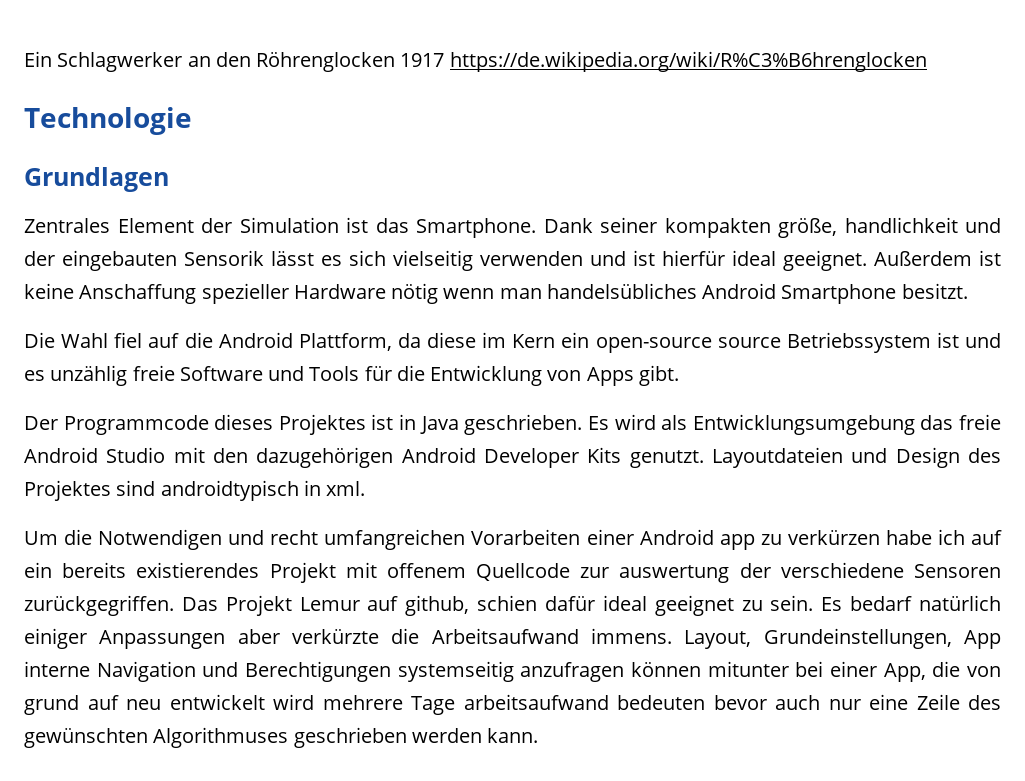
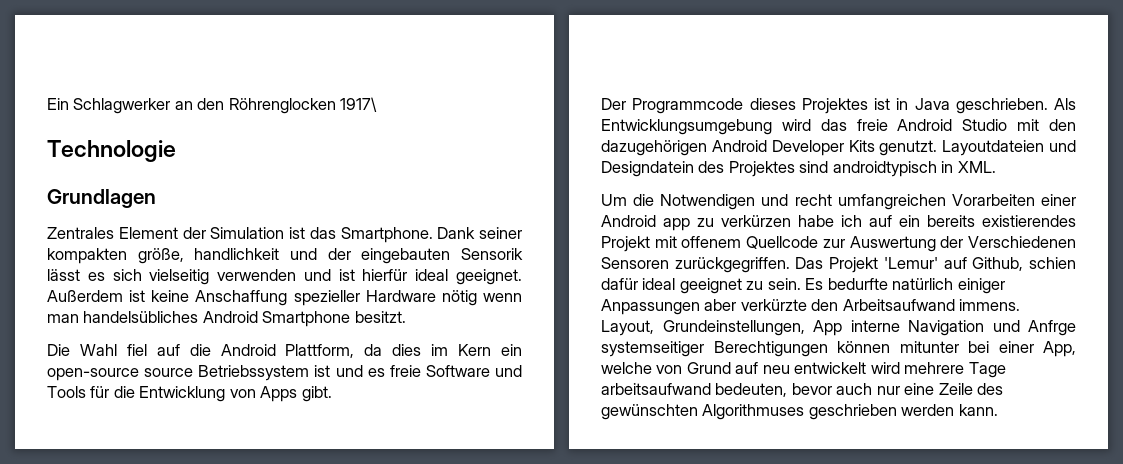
- Ein Schlagwerker an den Röhrenglocken 1917 https://de.wikipedia.org/wiki/R%C3%B6hrenglocken
+ Ein Schlagwerker an den Röhrenglocken 1917\
- Die Wahl fiel auf die Android Plattform, da diese im Kern ein open-source source Betriebssystem ist und es unzählig freie Software und Tools für die Entwicklung von Apps gibt.
+ Die Wahl fiel auf die Android Plattform, da dies im Kern ein open-source source Betriebssystem ist und es freie Software und Tools für die Entwicklung von Apps gibt.
- Es wird als Entwicklungsumgebung das freie Android Studio mit den dazugehörigen Android Developer Kits genutzt.
+ Als Entwicklungsumgebung wird das freie Android Studio mit den dazugehörigen Android Developer Kits genutzt.
- Layoutdateien und Design des Projektes sind androidtypisch in xml.
+ Layoutdateien und Designdatein des Projektes sind androidtypisch in XML.
- Um die Notwendigen und recht umfangreichen Vorarbeiten einer Android app zu verkürzen habe ich auf ein bereits existierendes Projekt mit offenem Quellcode zur auswertung der verschiedene Sensoren zurückgegriffen.
+ Um die Notwendigen und recht umfangreichen Vorarbeiten einer Android app zu verkürzen habe ich auf ein bereits existierendes Projekt mit offenem Quellcode zur Auswertung der Verschiedenen Sensoren zurückgegriffen.
- Das Projekt Lemur auf github, schien dafür ideal geeignet zu sein.
+ Das Projekt 'Lemur' auf Github, schien dafür ideal geeignet zu sein.
- Es bedarf natürlich einiger Anpassungen aber verkürzte die Arbeitsaufwand immens.
+ Es bedurfte natürlich einiger Anpassungen aber verkürzte den Arbeitsaufwand immens.
- Layout, Grundeinstellungen, App interne Navigation und Berechtigungen systemseitig anzufragen können mitunter bei einer App, die von grund auf neu entwickelt wird mehrere Tage arbeitsaufwand bedeuten bevor auch nur eine Zeile des gewünschten Algorithmuses geschrieben werden kann.
+ Layout, Grundeinstellungen, App interne Navigation und Anfrge systemseitiger Berechtigungen können mitunter bei einer App, welche von Grund auf neu entwickelt wird mehrere Tage arbeitsaufwand bedeuten, bevor auch nur eine Zeile des gewünschten Algorithmuses geschrieben werden kann.

